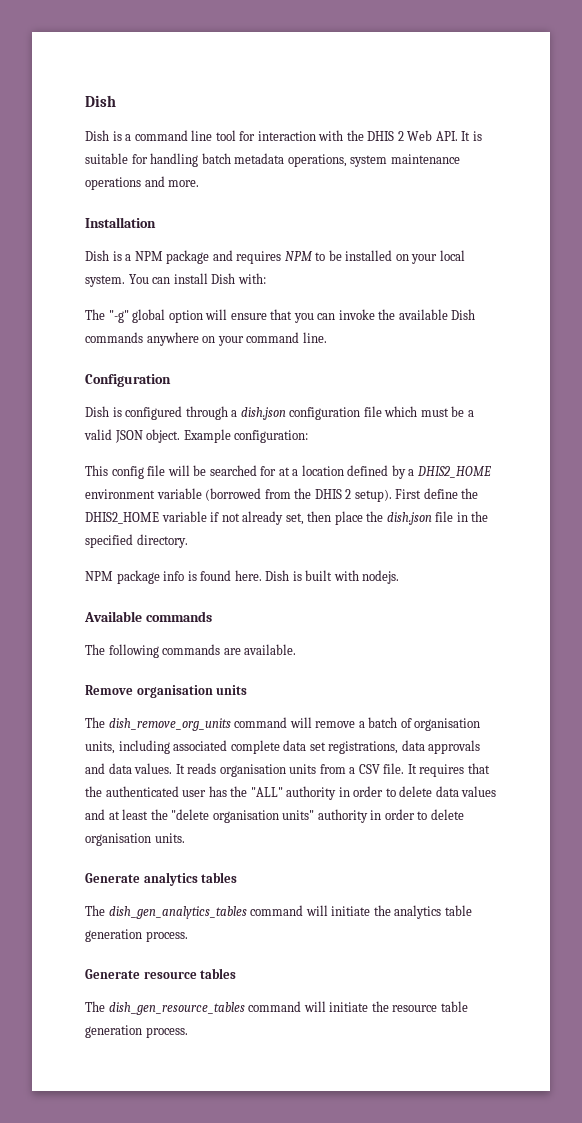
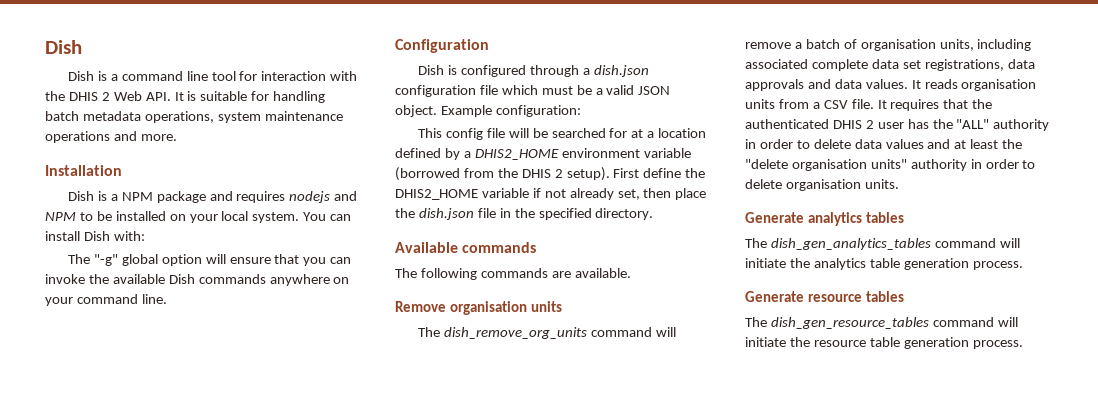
- Dish is a NPM package and requires NPM to be installed on your local system.
+ Dish is a NPM package and requires nodejs and NPM to be installed on your local system.
- NPM package info is found here. Dish is built with nodejs.
- It requires that the authenticated user has the "ALL" authority in order to delete data values and at least the "delete organisation units" authority in order to delete organisation units.
+ It requires that the authenticated DHIS 2 user has the "ALL" authority in order to delete data values and at least the "delete organisation units" authority in order to delete organisation units.

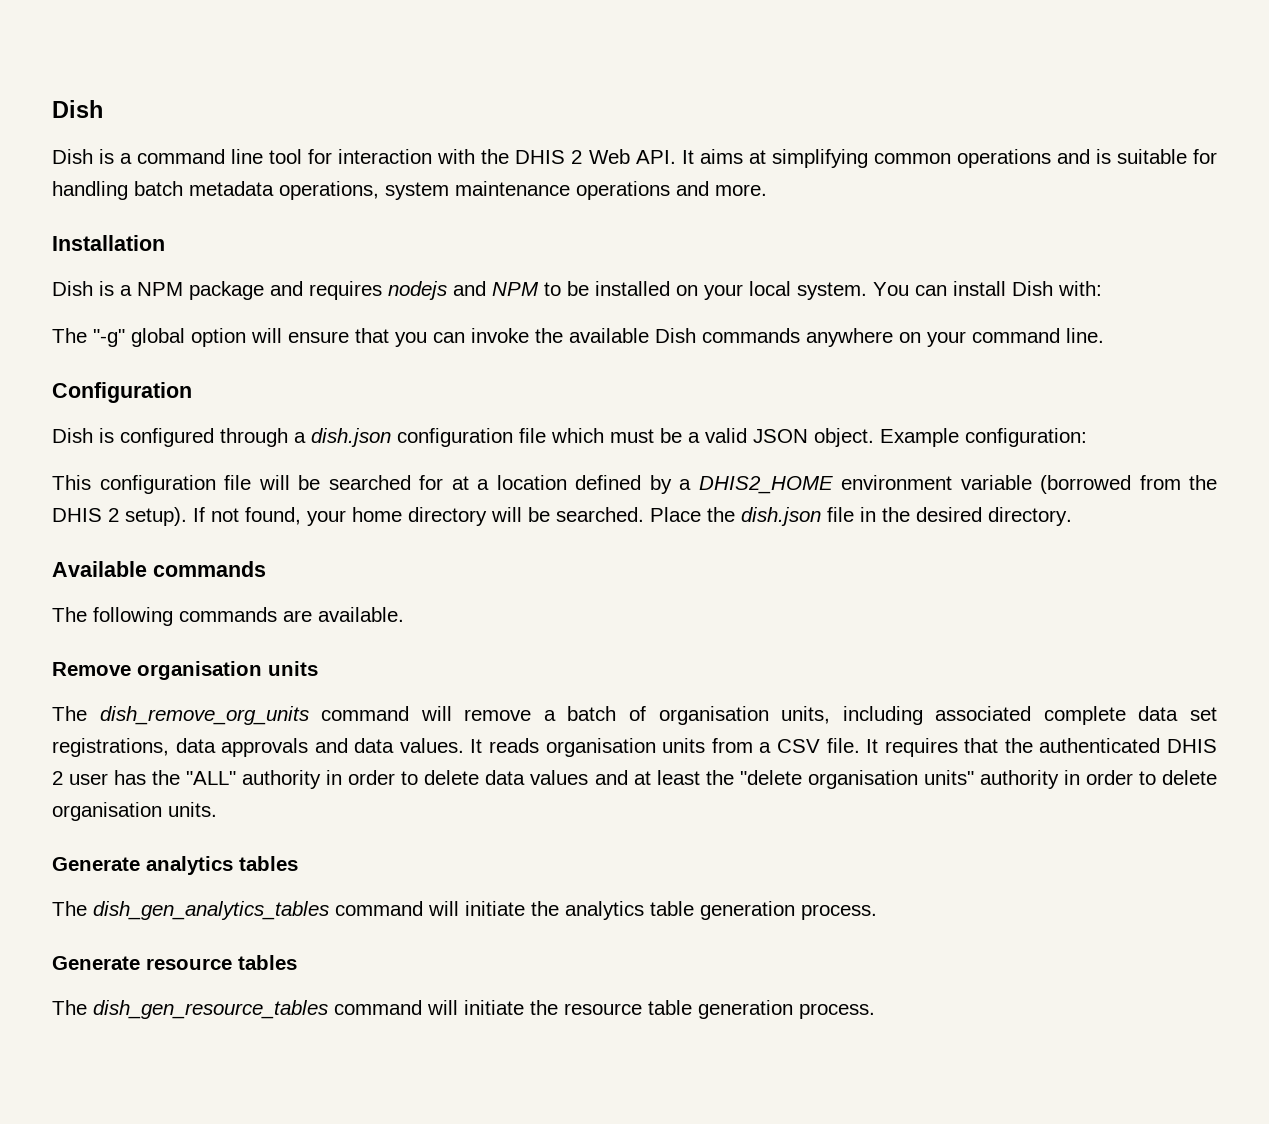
- Dish is a command line tool for interaction with the DHIS 2 Web API. It is suitable for handling batch metadata operations, system maintenance operations and more.
+ Dish is a command line tool for interaction with the DHIS 2 Web API. It aims at simplifying common operations and is suitable for handling batch metadata operations, system maintenance operations and more.
- This config file will be searched for at a location defined by a DHIS2_HOME environment variable (borrowed from the DHIS 2 setup).
+ This configuration file will be searched for at a location defined by a DHIS2_HOME environment variable (borrowed from the DHIS 2 setup).
- First define the DHIS2_HOME variable if not already set, then place the dish.json file in the specified directory.
+ If not found, your home directory will be searched. Place the dish.json file in the desired directory.

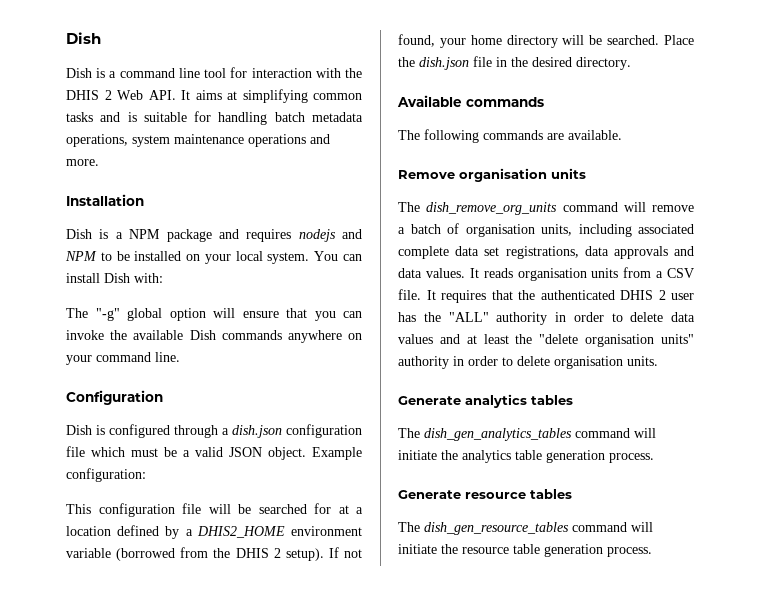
- Dish is a command line tool for interaction with the DHIS 2 Web API. It aims at simplifying common operations and is suitable for handling batch metadata operations, system maintenance operations and more.
+ Dish is a command line tool for interaction with the DHIS 2 Web API. It aims at simplifying common tasks and is suitable for handling batch metadata operations, system maintenance operations and more.

